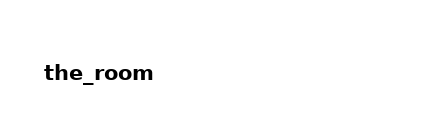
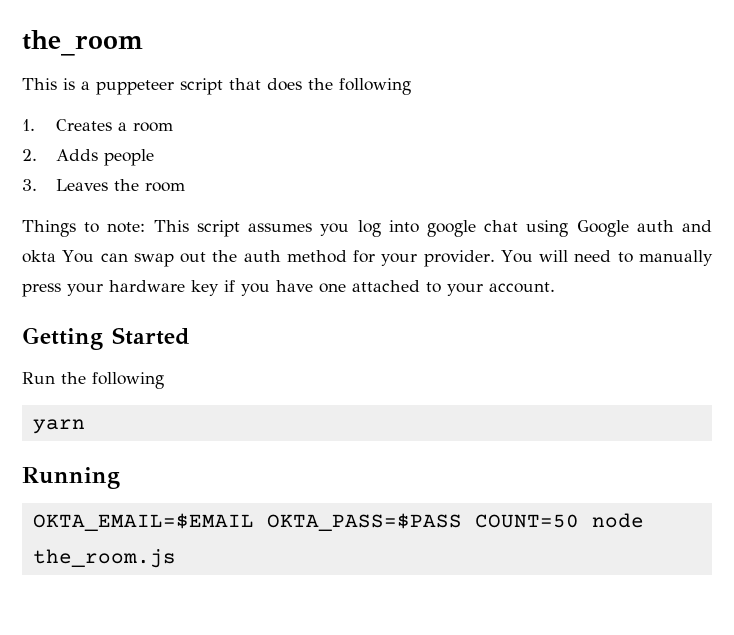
+ This is a puppeteer script that does the following
+ 1. Creates a room
+ 2. Adds people
+ 3. Leaves the room
+ Things to note: This script assumes you log into google chat using Google auth and okta You can swap out the auth method for your provider. You will need to manually press your hardware key if you have one attached to your account.
+ Getting Started
+ Run the following
+ yarn
+ Running
+ OKTA_EMAIL=$EMAIL OKTA_PASS=$PASS COUNT=50 node the_room.js

